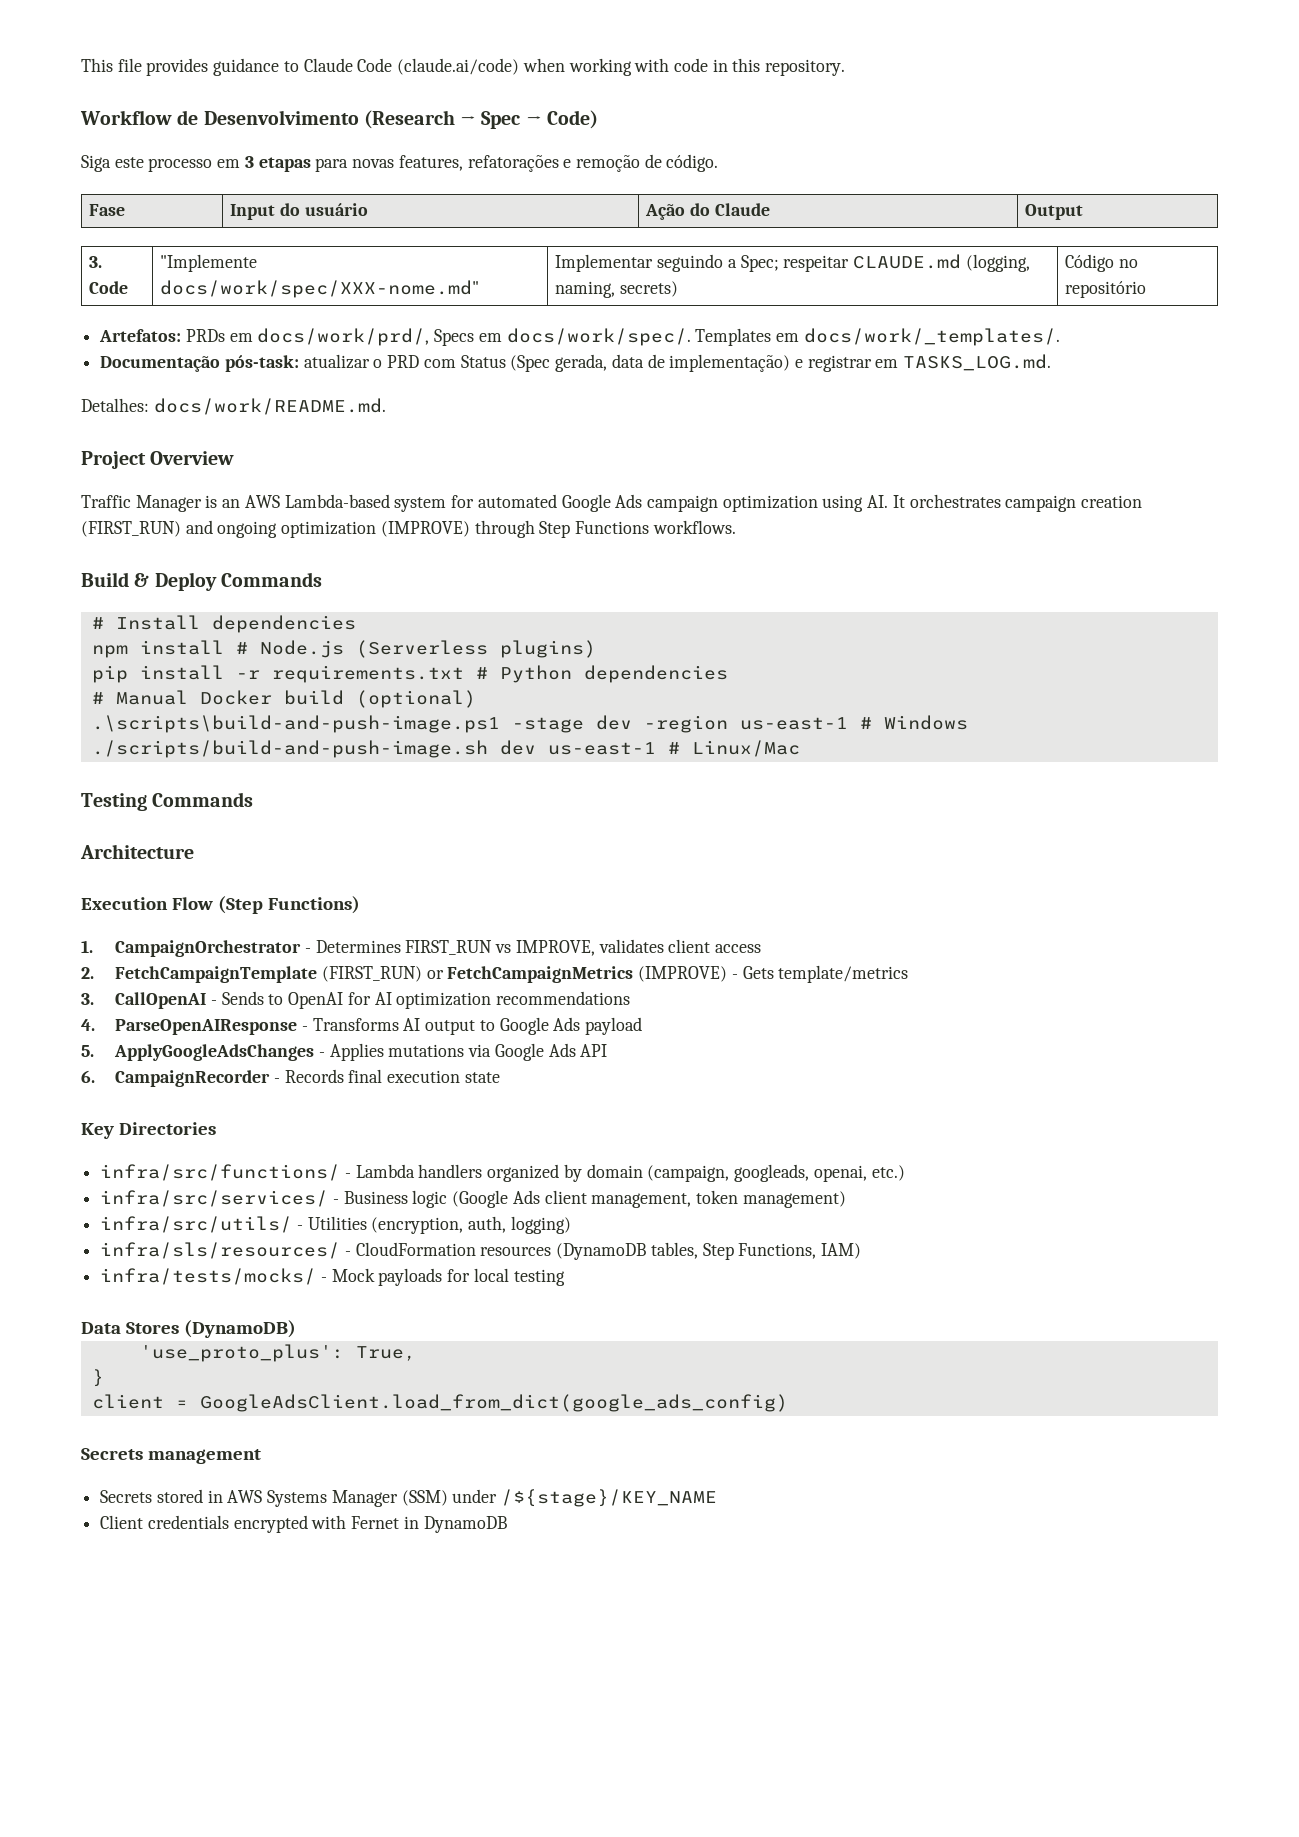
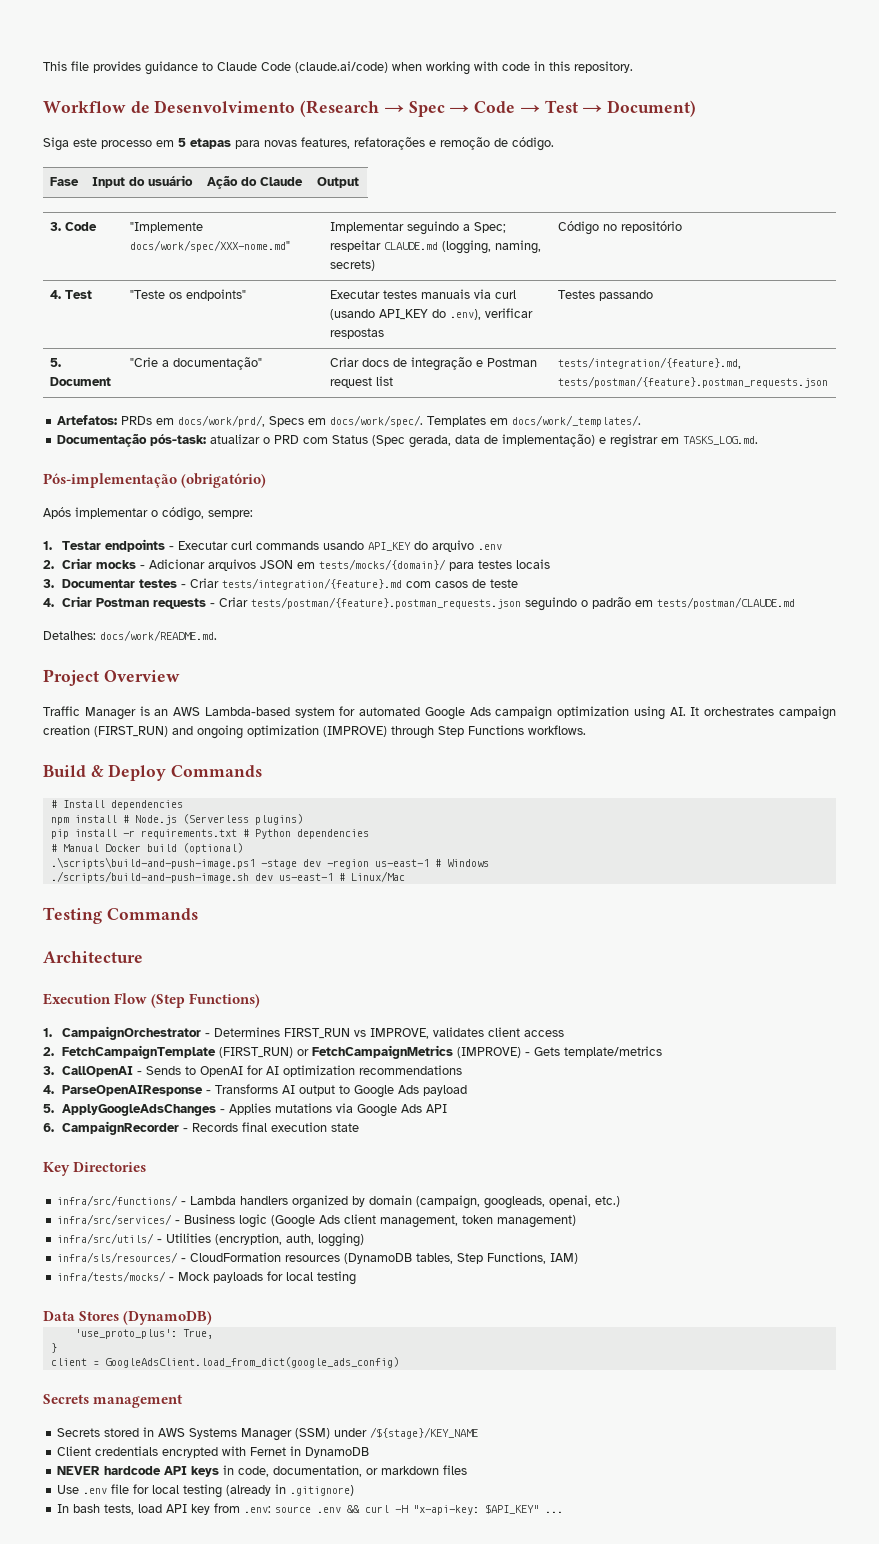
- Workflow de Desenvolvimento (Research → Spec → Code)
+ Workflow de Desenvolvimento (Research → Spec → Code → Test → Document)
- Siga este processo em 3 etapas para novas features, refatorações e remoção de código.
+ Siga este processo em 5 etapas para novas features, refatorações e remoção de código.
+ 4. Test | "Teste os endpoints" | Executar testes manuais via curl (usando API_KEY do .env), verificar respostas | Testes passando
+ 5. Document | "Crie a documentação" | Criar docs de integração e Postman request list | tests/integration/{feature}.md, tests/postman/{feature}.postman_requests.json
+ Pós-implementação (obrigatório)
+ Após implementar o código, sempre:
+ 1. Testar endpoints - Executar curl commands usando API_KEY do arquivo .env
+ 2. Criar mocks - Adicionar arquivos JSON em tests/mocks/{domain}/ para testes locais
+ 3. Documentar testes - Criar tests/integration/{feature}.md com casos de teste
+ 4. Criar Postman requests - Criar tests/postman/{feature}.postman_requests.json seguindo o padrão em tests/postman/CLAUDE.md
+ NEVER hardcode API keys in code, documentation, or markdown files
+ Use .env file for local testing (already in .gitignore)
+ In bash tests, load API key from .env: source .env && curl -H "x-api-key: $API_KEY" ...

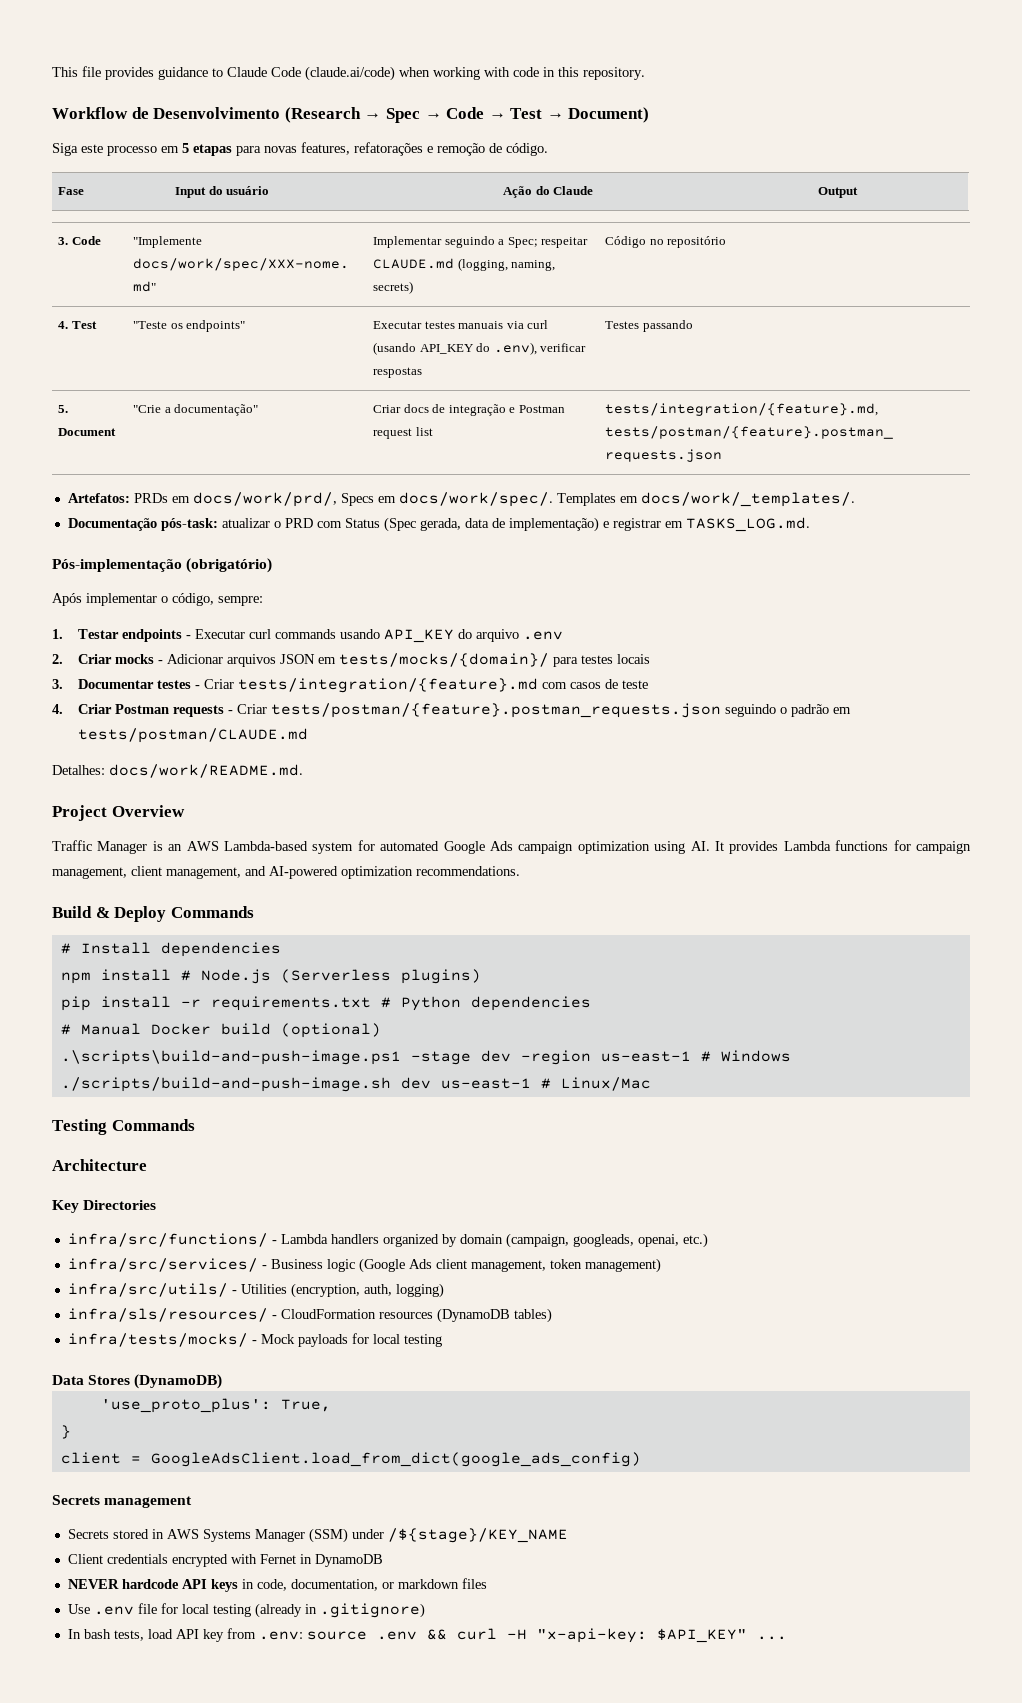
- Traffic Manager is an AWS Lambda-based system for automated Google Ads campaign optimization using AI. It orchestrates campaign creation (FIRST_RUN) and ongoing optimization (IMPROVE) through Step Functions workflows.
+ Traffic Manager is an AWS Lambda-based system for automated Google Ads campaign optimization using AI. It provides Lambda functions for campaign management, client management, and AI-powered optimization recommendations.
- Execution Flow (Step Functions)
- 1. CampaignOrchestrator - Determines FIRST_RUN vs IMPROVE, validates client access
- 2. FetchCampaignTemplate (FIRST_RUN) or FetchCampaignMetrics (IMPROVE) - Gets template/metrics
- 3. CallOpenAI - Sends to OpenAI for AI optimization recommendations
- 4. ParseOpenAIResponse - Transforms AI output to Google Ads payload
- 5. ApplyGoogleAdsChanges - Applies mutations via Google Ads API
- 6. CampaignRecorder - Records final execution state
- infra/sls/resources/ - CloudFormation resources (DynamoDB tables, Step Functions, IAM)
+ infra/sls/resources/ - CloudFormation resources (DynamoDB tables)

